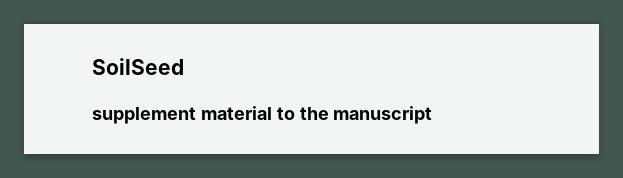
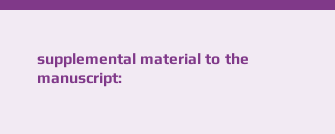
- SoilSeed
- supplement material to the manuscript
+ supplemental material to the manuscript:

